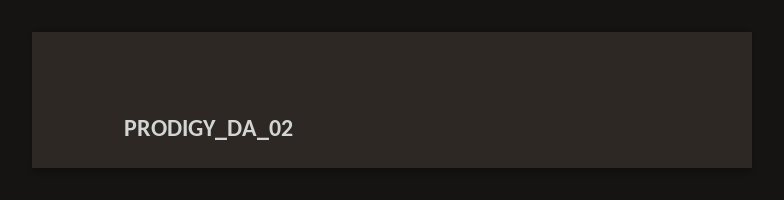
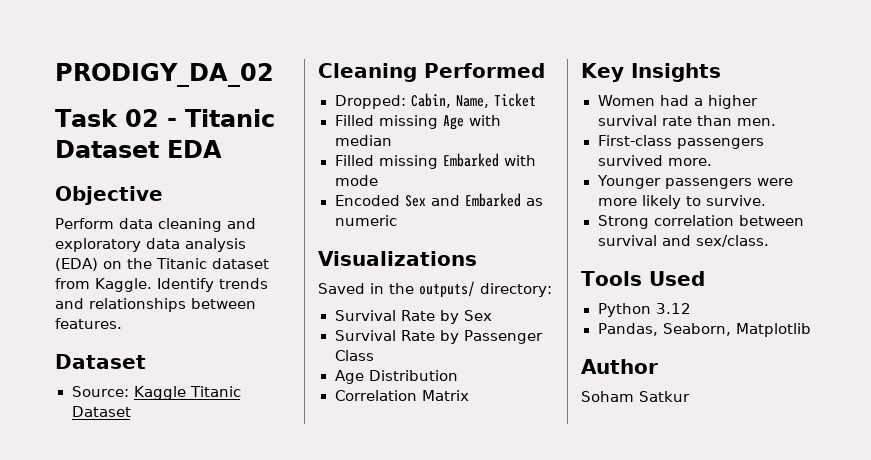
+ Task 02 - Titanic Dataset EDA
+ Objective
+ Perform data cleaning and exploratory data analysis (EDA) on the Titanic dataset from Kaggle. Identify trends and relationships between features.
+ Dataset
+ Source: Kaggle Titanic Dataset
+ Cleaning Performed
+ Dropped: Cabin, Name, Ticket
+ Filled missing Age with median
+ Filled missing Embarked with mode
+ Encoded Sex and Embarked as numeric
+ Visualizations
+ Saved in the outputs/ directory:
+ Survival Rate by Sex
+ Survival Rate by Passenger Class
+ Age Distribution
+ Correlation Matrix
+ Key Insights
+ Women had a higher survival rate than men.
+ First-class passengers survived more.
+ Younger passengers were more likely to survive.
+ Strong correlation between survival and sex/class.
+ Tools Used
+ Python 3.12
+ Pandas, Seaborn, Matplotlib
+ Author
+ Soham Satkur

